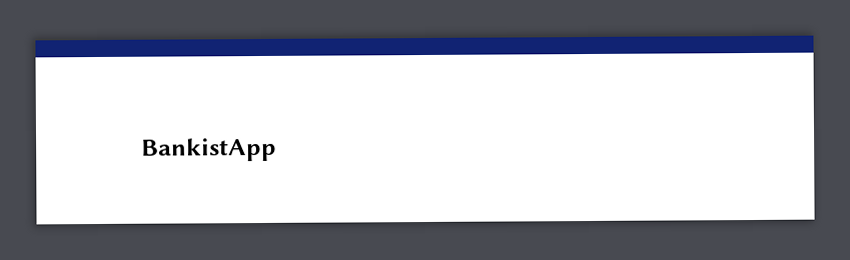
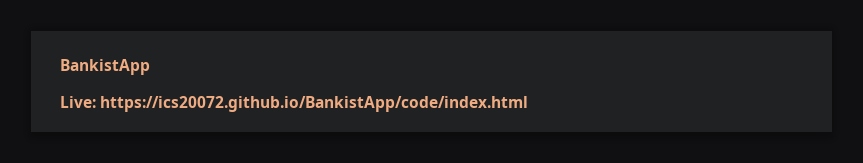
+ Live: https://ics20072.github.io/BankistApp/code/index.html

